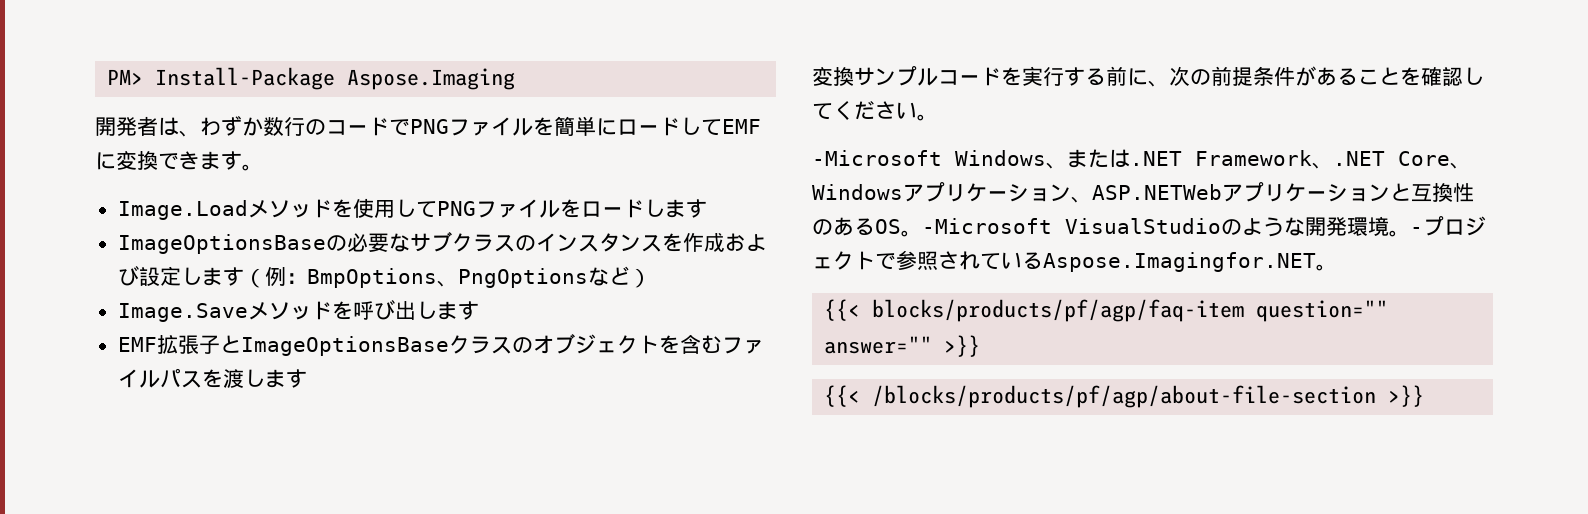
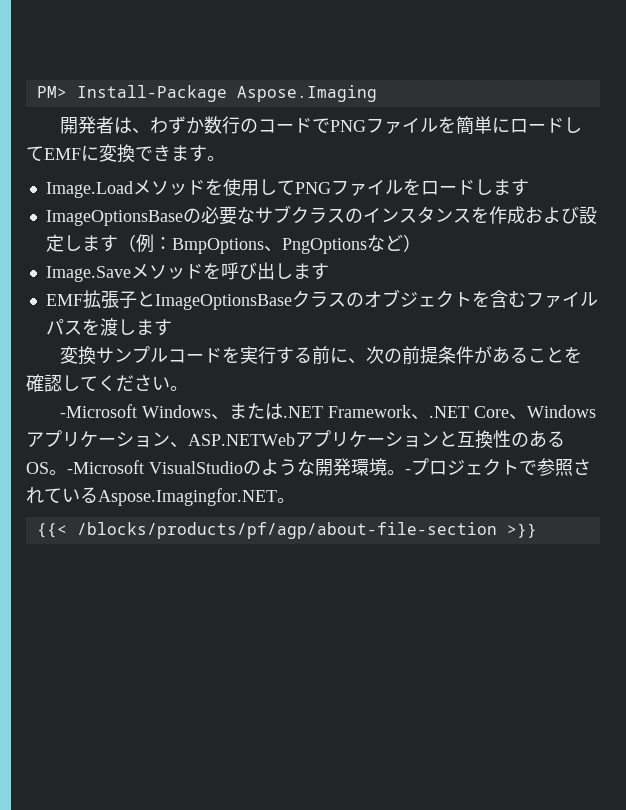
- {{< blocks/products/pf/agp/faq-item question="" answer="" >}}

